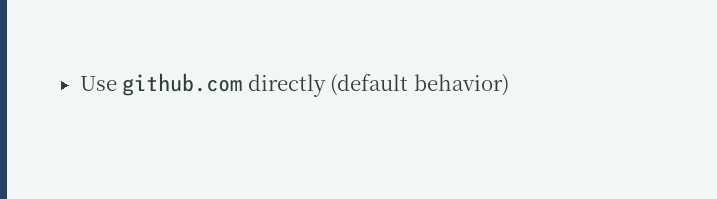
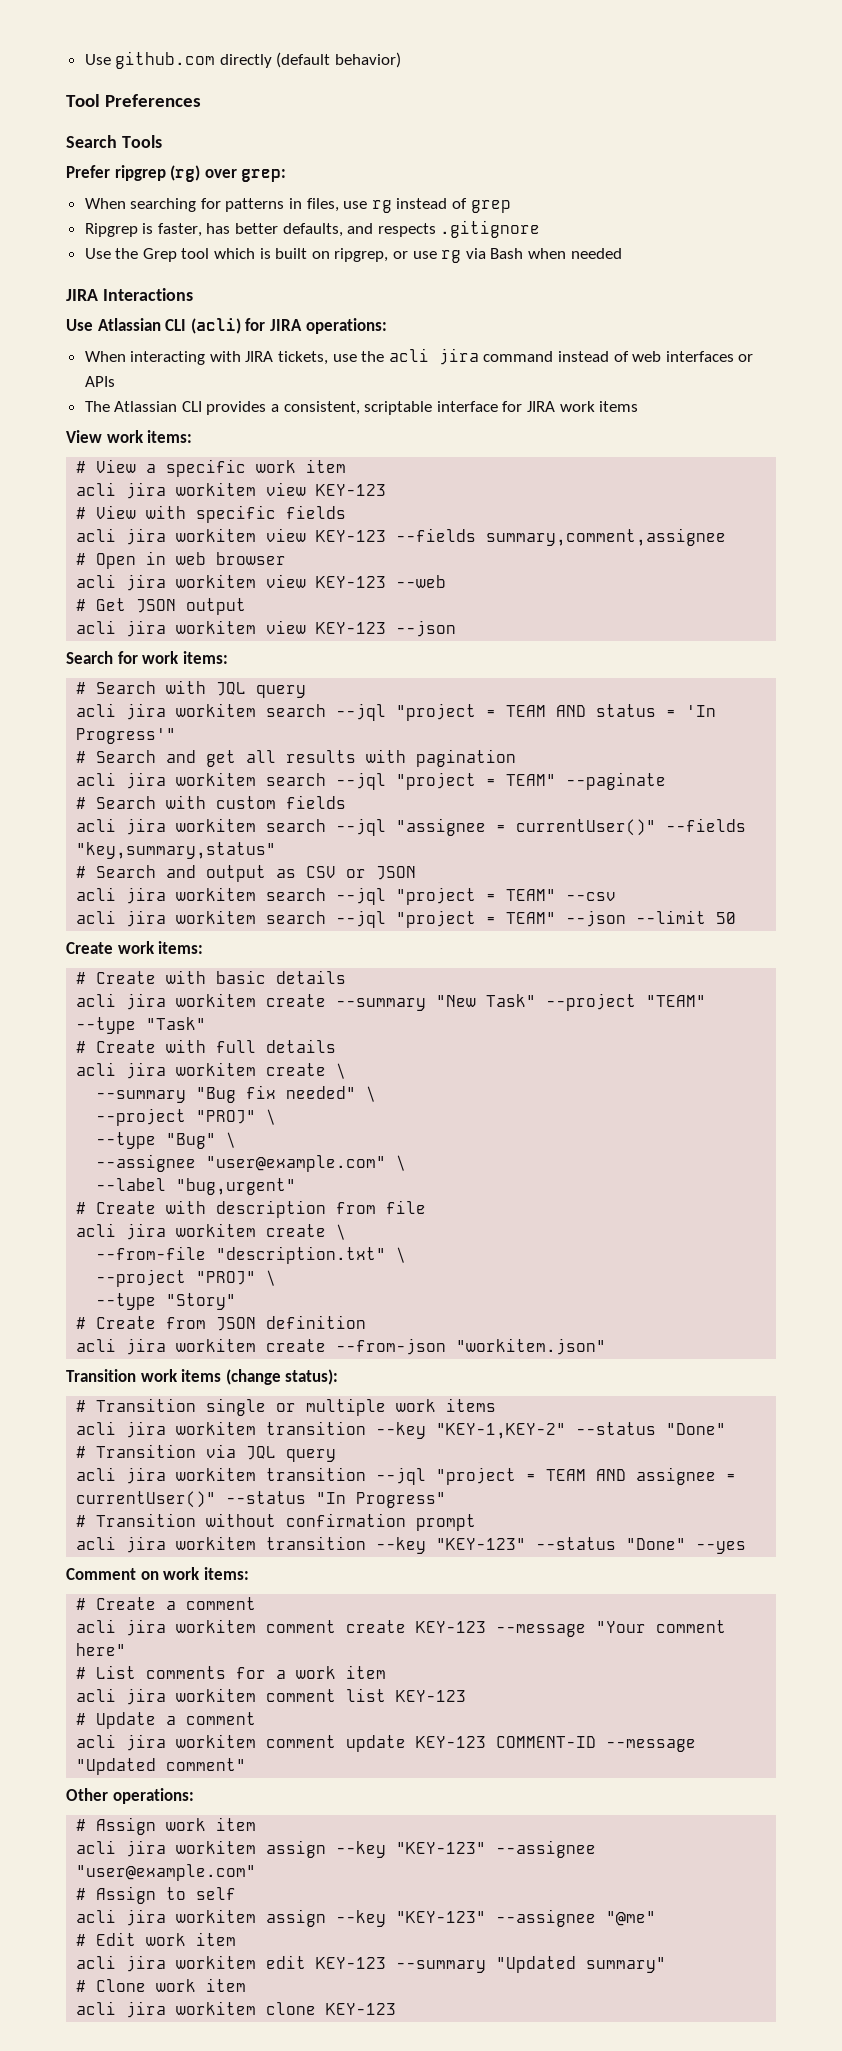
+ Tool Preferences
+ Search Tools
+ Prefer ripgrep (rg) over grep:
+ When searching for patterns in files, use rg instead of grep
+ Ripgrep is faster, has better defaults, and respects .gitignore
+ Use the Grep tool which is built on ripgrep, or use rg via Bash when needed
+ JIRA Interactions
+ Use Atlassian CLI (acli) for JIRA operations:
+ When interacting with JIRA tickets, use the acli jira command instead of web interfaces or APIs
+ The Atlassian CLI provides a consistent, scriptable interface for JIRA work items
+ View work items:
+ # View a specific work item
+ acli jira workitem view KEY-123
+ # View with specific fields
+ acli jira workitem view KEY-123 --fields summary,comment,assignee
+ # Open in web browser
+ acli jira workitem view KEY-123 --web
+ # Get JSON output
+ acli jira workitem view KEY-123 --json
+ Search for work items:
+ # Search with JQL query
+ acli jira workitem search --jql "project = TEAM AND status = 'In Progress'"
+ # Search and get all results with pagination
+ acli jira workitem search --jql "project = TEAM" --paginate
+ # Search with custom fields
+ acli jira workitem search --jql "assignee = currentUser()" --fields "key,summary,status"
+ # Search and output as CSV or JSON
+ acli jira workitem search --jql "project = TEAM" --csv
+ acli jira workitem search --jql "project = TEAM" --json --limit 50
+ Create work items:
+ # Create with basic details
+ acli jira workitem create --summary "New Task" --project "TEAM" --type "Task"
+ # Create with full details
+ acli jira workitem create \
+ --summary "Bug fix needed" \
+ --project "PROJ" \
+ --type "Bug" \
+ --assignee "user@example.com" \
+ --label "bug,urgent"
+ # Create with description from file
+ acli jira workitem create \
+ --from-file "description.txt" \
+ --project "PROJ" \
+ --type "Story"
+ # Create from JSON definition
+ acli jira workitem create --from-json "workitem.json"
+ Transition work items (change status):
+ # Transition single or multiple work items
+ acli jira workitem transition --key "KEY-1,KEY-2" --status "Done"
+ # Transition via JQL query
+ acli jira workitem transition --jql "project = TEAM AND assignee = currentUser()" --status "In Progress"
+ # Transition without confirmation prompt
+ acli jira workitem transition --key "KEY-123" --status "Done" --yes
+ Comment on work items:
+ # Create a comment
+ acli jira workitem comment create KEY-123 --message "Your comment here"
+ # List comments for a work item
+ acli jira workitem comment list KEY-123
+ # Update a comment
+ acli jira workitem comment update KEY-123 COMMENT-ID --message "Updated comment"
+ Other operations:
+ # Assign work item
+ acli jira workitem assign --key "KEY-123" --assignee "user@example.com"
+ # Assign to self
+ acli jira workitem assign --key "KEY-123" --assignee "@me"
+ # Edit work item
+ acli jira workitem edit KEY-123 --summary "Updated summary"
+ # Clone work item
+ acli jira workitem clone KEY-123

